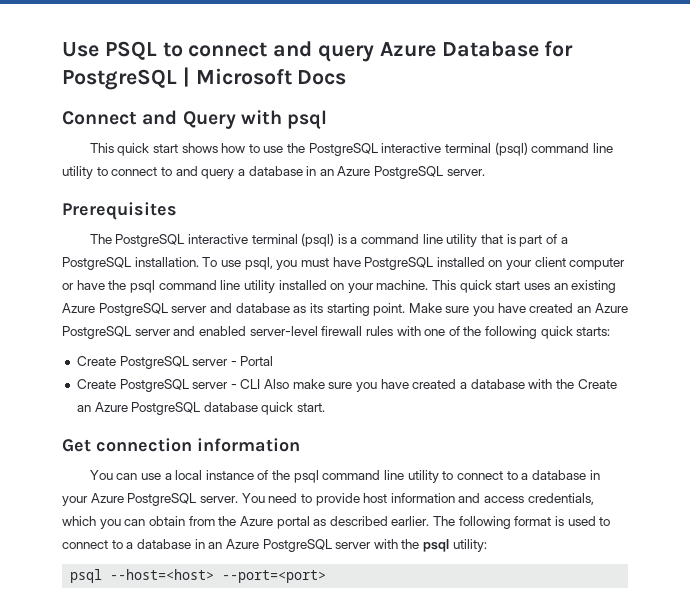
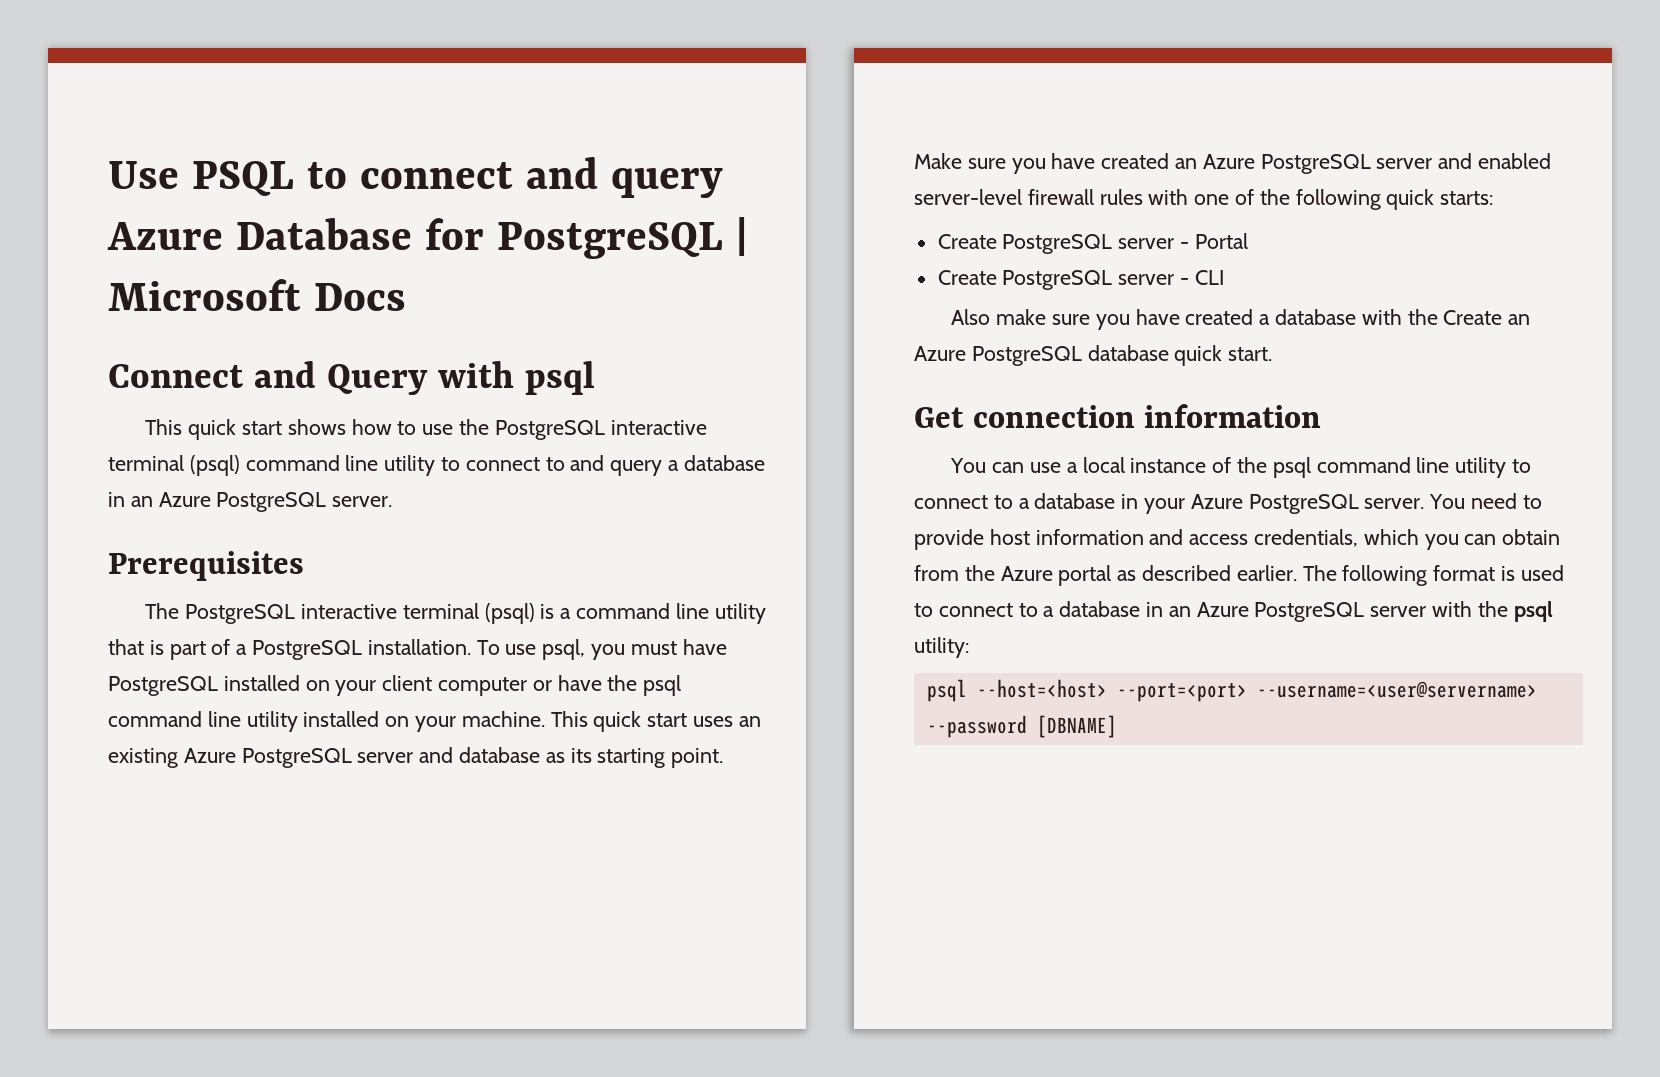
- Create PostgreSQL server - CLI Also make sure you have created a database with the Create an Azure PostgreSQL database quick start.
+ Create PostgreSQL server - CLI
+ Also make sure you have created a database with the Create an Azure PostgreSQL database quick start.
- psql --host=<host> --port=<port>
+ psql --host=<host> --port=<port> --username=<user@servername> --password [DBNAME]

